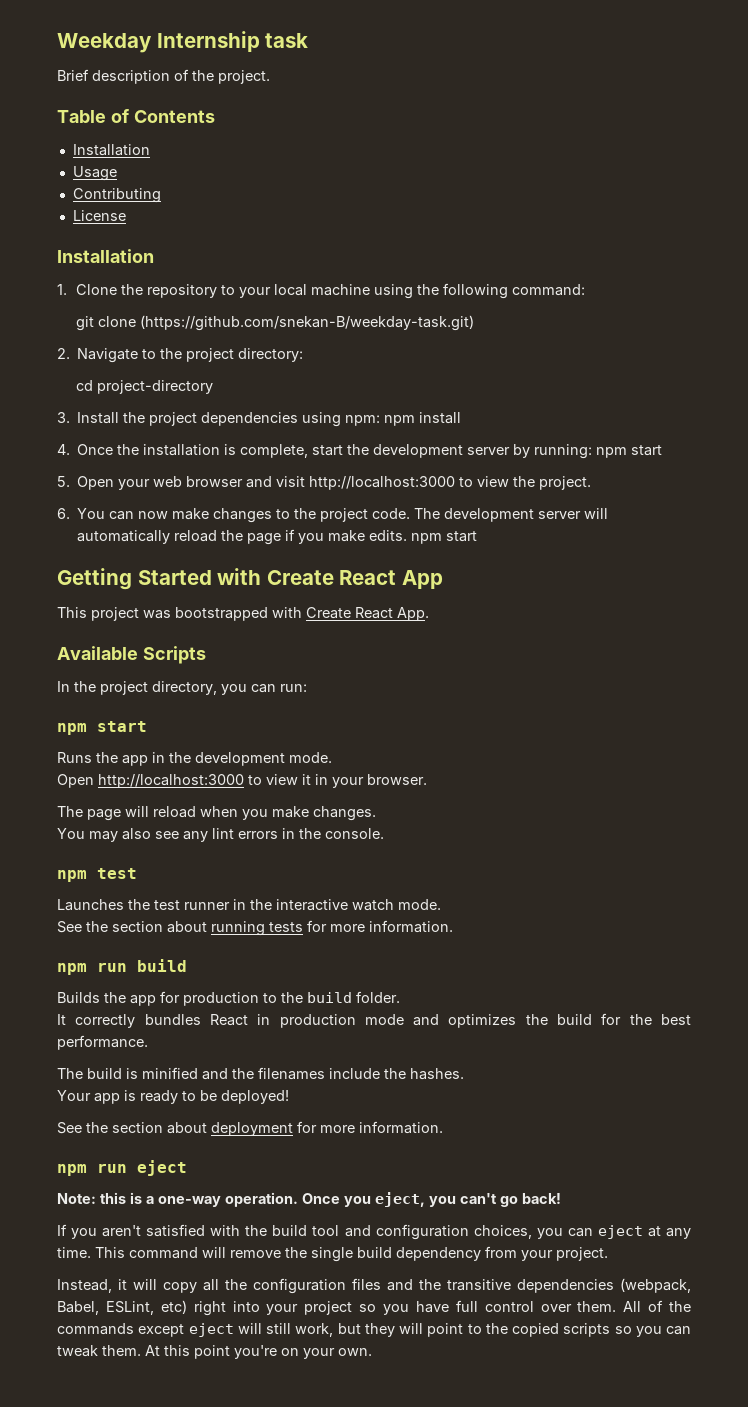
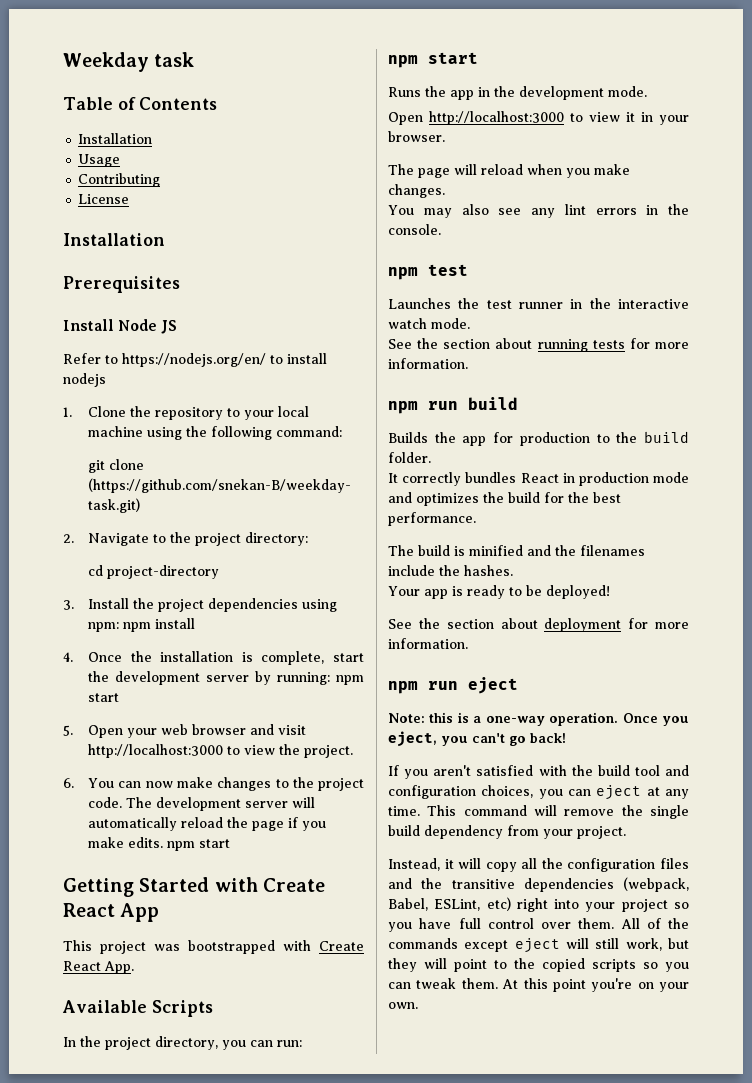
- Weekday Internship task
+ Weekday task
- Brief description of the project.
+ Prerequisites
+ Install Node JS
+ Refer to https://nodejs.org/en/ to install nodejs

